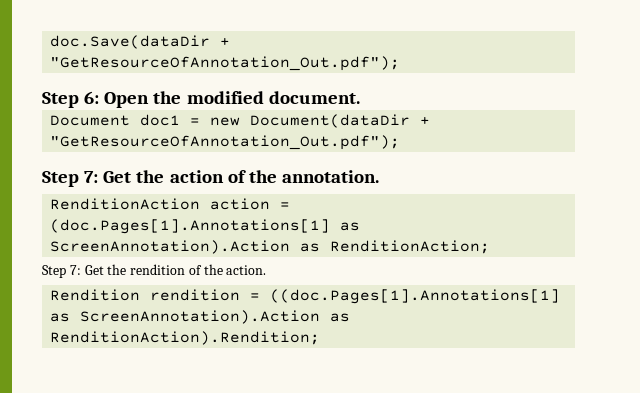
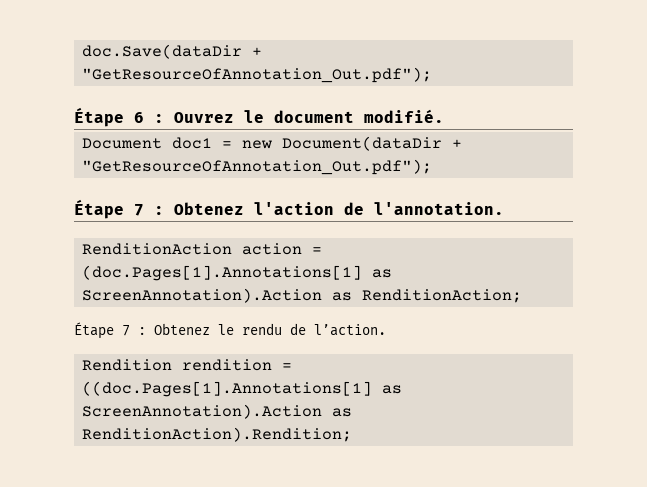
- Step 6: Open the modified document.
+ Étape 6 : Ouvrez le document modifié.
- Step 7: Get the action of the annotation.
+ Étape 7 : Obtenez l'action de l'annotation.
- Step 7: Get the rendition of the action.
+ Étape 7 : Obtenez le rendu de l’action.

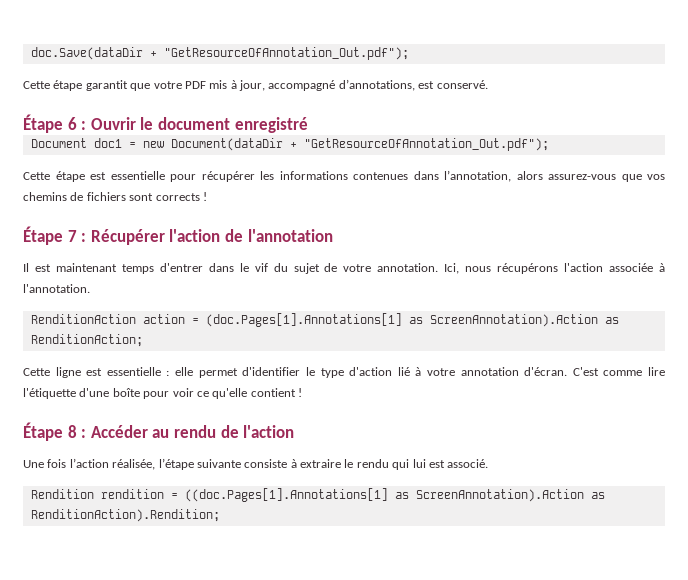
+ Cette étape garantit que votre PDF mis à jour, accompagné d’annotations, est conservé.
- Étape 6 : Ouvrez le document modifié.
+ Étape 6 : Ouvrir le document enregistré
- Étape 7 : Obtenez l'action de l'annotation.
+ Cette étape est essentielle pour récupérer les informations contenues dans l’annotation, alors assurez-vous que vos chemins de fichiers sont corrects !
+ Étape 7 : Récupérer l'action de l'annotation
+ Il est maintenant temps d'entrer dans le vif du sujet de votre annotation. Ici, nous récupérons l'action associée à l'annotation.
- Étape 7 : Obtenez le rendu de l’action.
+ Cette ligne est essentielle : elle permet d'identifier le type d'action lié à votre annotation d'écran. C'est comme lire l'étiquette d'une boîte pour voir ce qu'elle contient !
+ Étape 8 : Accéder au rendu de l'action
+ Une fois l’action réalisée, l’étape suivante consiste à extraire le rendu qui lui est associé.

